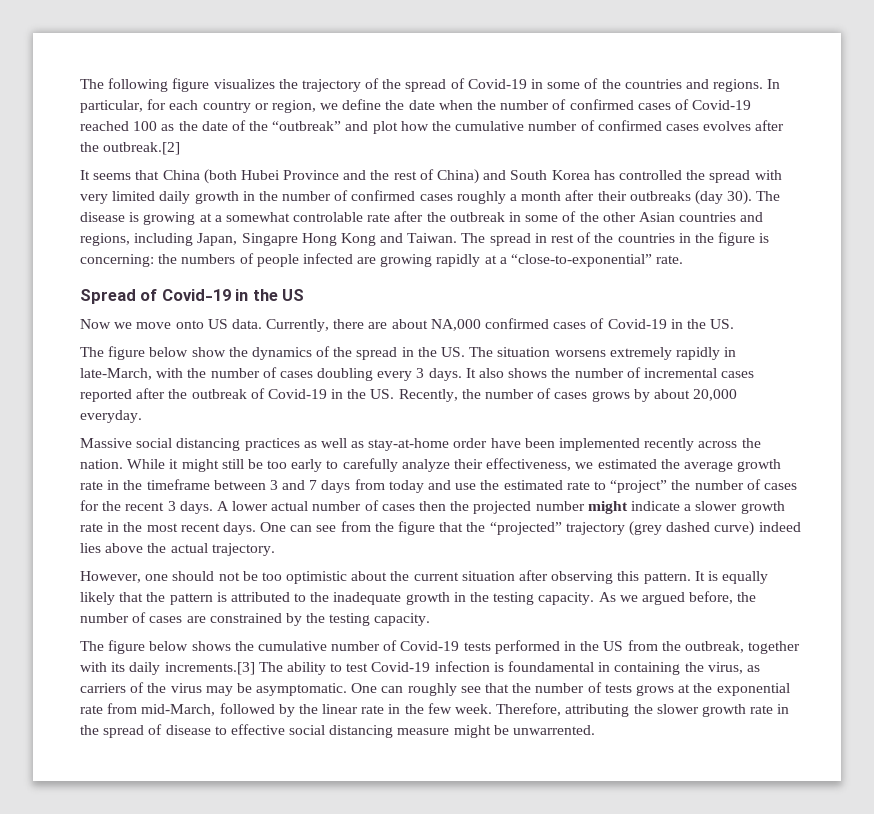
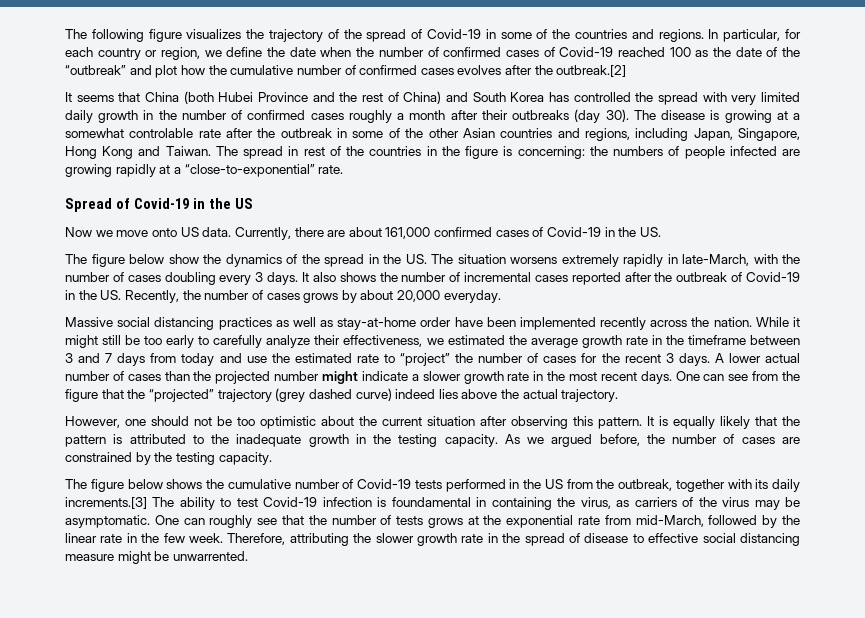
- The disease is growing at a somewhat controlable rate after the outbreak in some of the other Asian countries and regions, including Japan, Singapre Hong Kong and Taiwan.
+ The disease is growing at a somewhat controlable rate after the outbreak in some of the other Asian countries and regions, including Japan, Singapore, Hong Kong and Taiwan.
- Currently, there are about NA,000 confirmed cases of Covid-19 in the US.
+ Currently, there are about 161,000 confirmed cases of Covid-19 in the US.
- A lower actual number of cases then the projected number might indicate a slower growth rate in the most recent days.
+ A lower actual number of cases than the projected number might indicate a slower growth rate in the most recent days.

